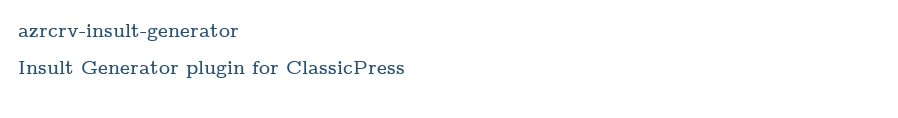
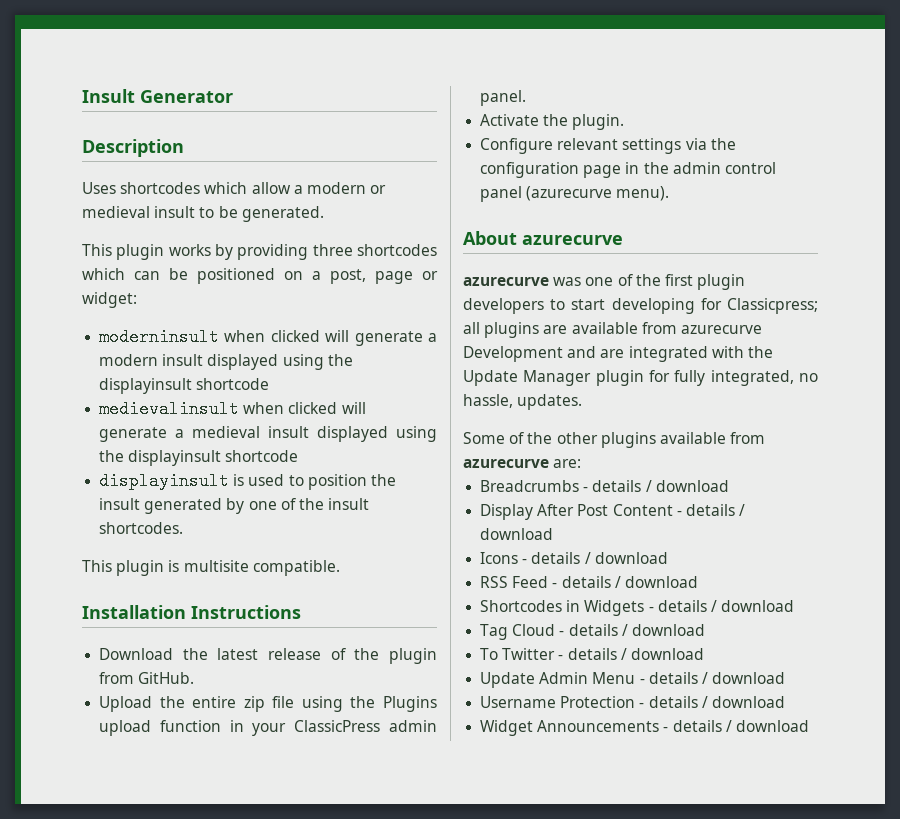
- azrcrv-insult-generator
- Insult Generator plugin for ClassicPress
+ Insult Generator
+ Description
+ Uses shortcodes which allow a modern or medieval insult to be generated.
+ This plugin works by providing three shortcodes which can be positioned on a post, page or widget:
+ moderninsult when clicked will generate a modern insult displayed using the displayinsult shortcode
+ medievalinsult when clicked will generate a medieval insult displayed using the displayinsult shortcode
+ displayinsult is used to position the insult generated by one of the insult shortcodes.
+ This plugin is multisite compatible.
+ Installation Instructions
+ Download the latest release of the plugin from GitHub.
+ Upload the entire zip file using the Plugins upload function in your ClassicPress admin panel.
+ Activate the plugin.
+ Configure relevant settings via the configuration page in the admin control panel (azurecurve menu).
+ About azurecurve
+ azurecurve was one of the first plugin developers to start developing for Classicpress; all plugins are available from azurecurve Development and are integrated with the Update Manager plugin for fully integrated, no hassle, updates.
+ Some of the other plugins available from azurecurve are:
+ Breadcrumbs - details / download
+ Display After Post Content - details / download
+ Icons - details / download
+ RSS Feed - details / download
+ Shortcodes in Widgets - details / download
+ Tag Cloud - details / download
+ To Twitter - details / download
+ Update Admin Menu - details / download
+ Username Protection - details / download
+ Widget Announcements - details / download

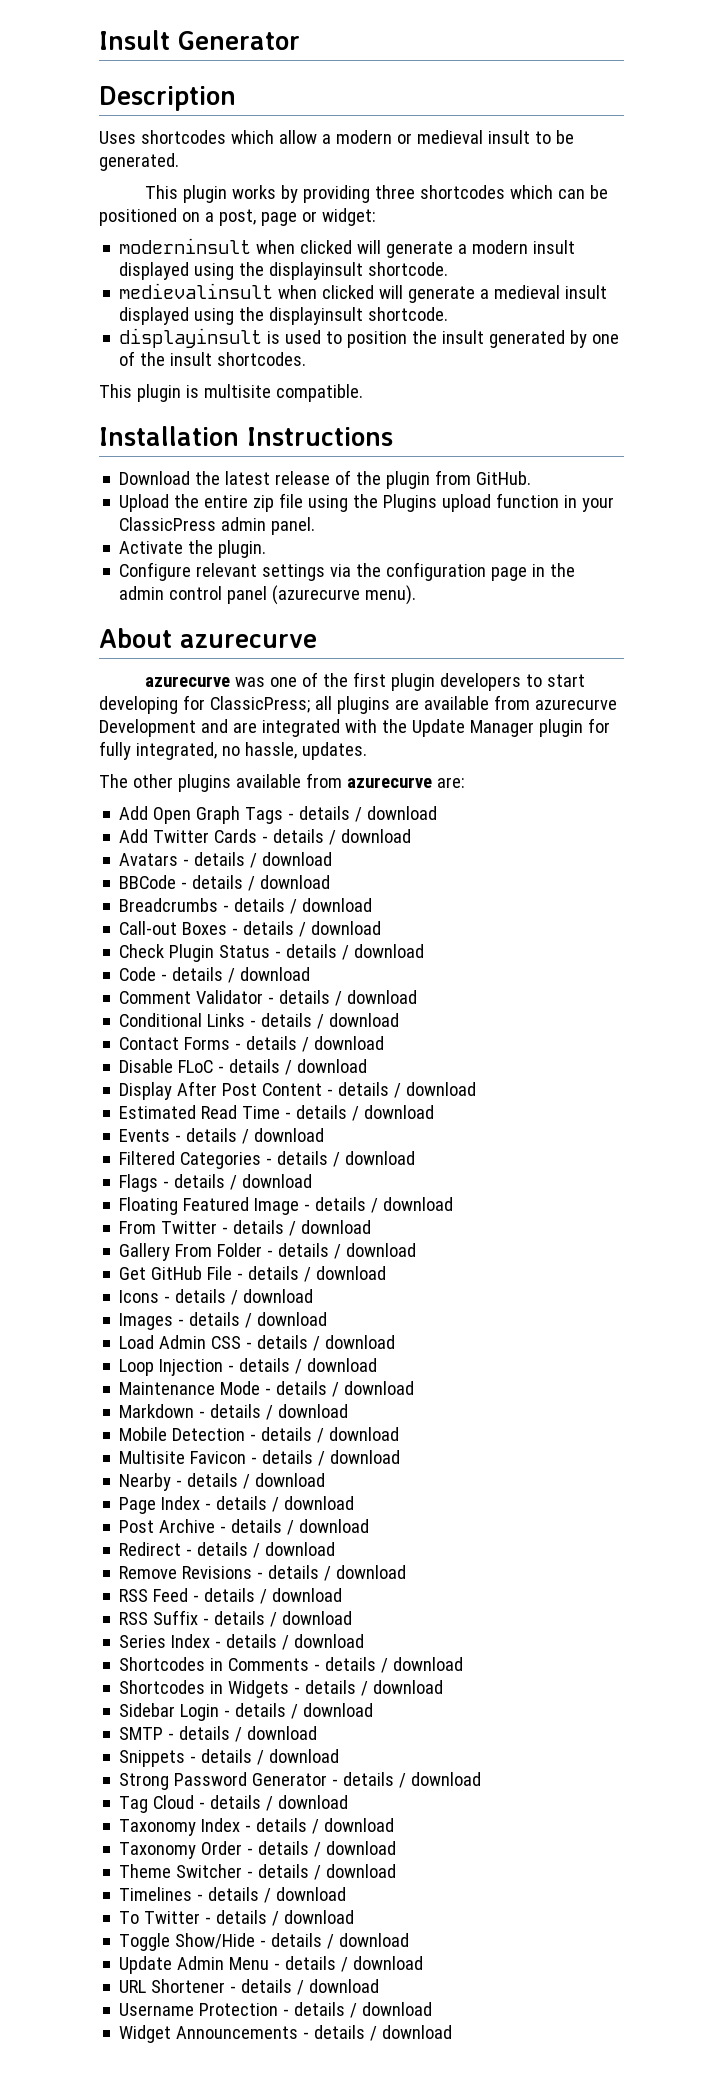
- moderninsult when clicked will generate a modern insult displayed using the displayinsult shortcode
+ moderninsult when clicked will generate a modern insult displayed using the displayinsult shortcode.
- medievalinsult when clicked will generate a medieval insult displayed using the displayinsult shortcode
+ medievalinsult when clicked will generate a medieval insult displayed using the displayinsult shortcode.
- azurecurve was one of the first plugin developers to start developing for Classicpress; all plugins are available from azurecurve Development and are integrated with the Update Manager plugin for fully integrated, no hassle, updates.
+ azurecurve was one of the first plugin developers to start developing for ClassicPress; all plugins are available from azurecurve Development and are integrated with the Update Manager plugin for fully integrated, no hassle, updates.
- Some of the other plugins available from azurecurve are:
+ The other plugins available from azurecurve are:
+ Add Open Graph Tags - details / download
+ Add Twitter Cards - details / download
+ Avatars - details / download
+ BBCode - details / download
+ Call-out Boxes - details / download
+ Check Plugin Status - details / download
+ Code - details / download
+ Comment Validator - details / download
+ Conditional Links - details / download
+ Contact Forms - details / download
+ Disable FLoC - details / download
+ Estimated Read Time - details / download
+ Events - details / download
+ Filtered Categories - details / download
+ Flags - details / download
+ Floating Featured Image - details / download
+ From Twitter - details / download
+ Gallery From Folder - details / download
+ Get GitHub File - details / download
+ Images - details / download
+ Load Admin CSS - details / download
+ Loop Injection - details / download
+ Maintenance Mode - details / download
+ Markdown - details / download
+ Mobile Detection - details / download
+ Multisite Favicon - details / download
+ Nearby - details / download
+ Page Index - details / download
+ Post Archive - details / download
+ Redirect - details / download
+ Remove Revisions - details / download
+ RSS Suffix - details / download
+ Series Index - details / download
+ Shortcodes in Comments - details / download
+ Sidebar Login - details / download
+ SMTP - details / download
+ Snippets - details / download
+ Strong Password Generator - details / download
+ Taxonomy Index - details / download
+ Taxonomy Order - details / download
+ Theme Switcher - details / download
+ Timelines - details / download
+ Toggle Show/Hide - details / download
+ URL Shortener - details / download

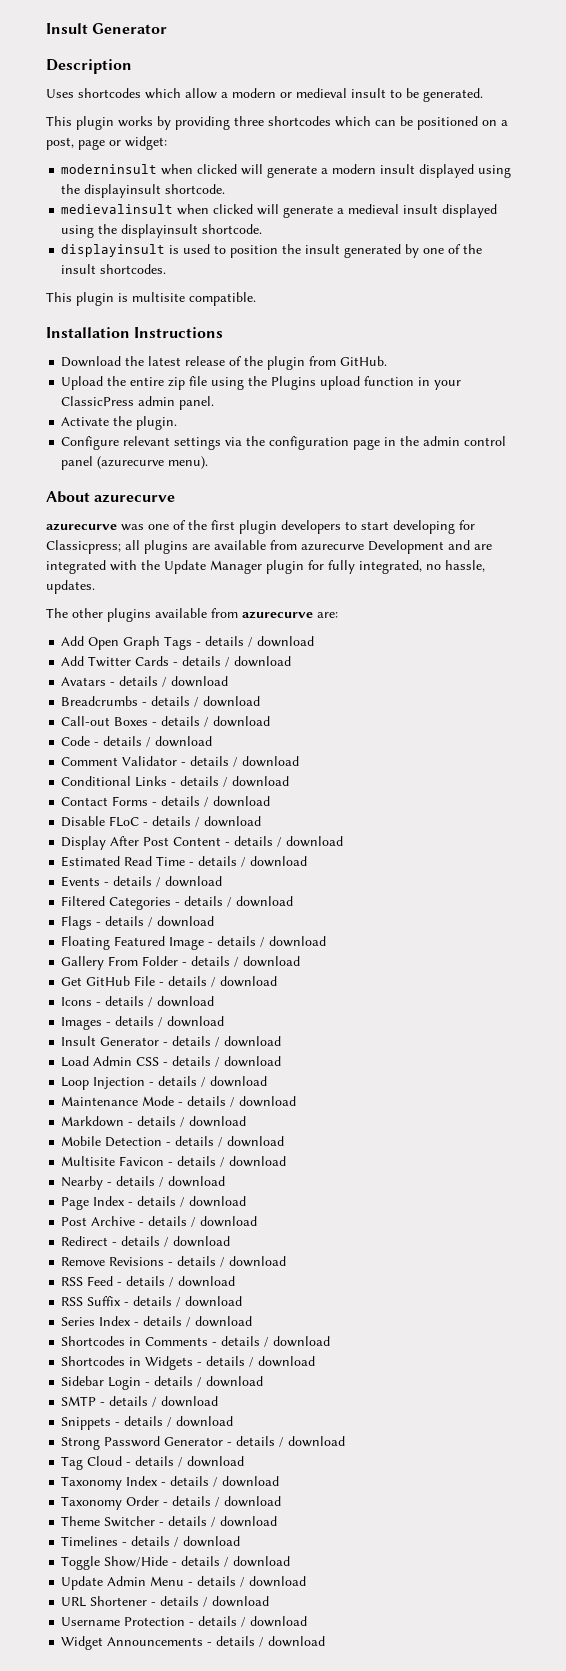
- azurecurve was one of the first plugin developers to start developing for ClassicPress; all plugins are available from azurecurve Development and are integrated with the Update Manager plugin for fully integrated, no hassle, updates.
+ azurecurve was one of the first plugin developers to start developing for Classicpress; all plugins are available from azurecurve Development and are integrated with the Update Manager plugin for fully integrated, no hassle, updates.
- BBCode - details / download
- Check Plugin Status - details / download
- From Twitter - details / download
+ Insult Generator - details / download
- To Twitter - details / download

